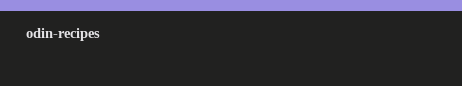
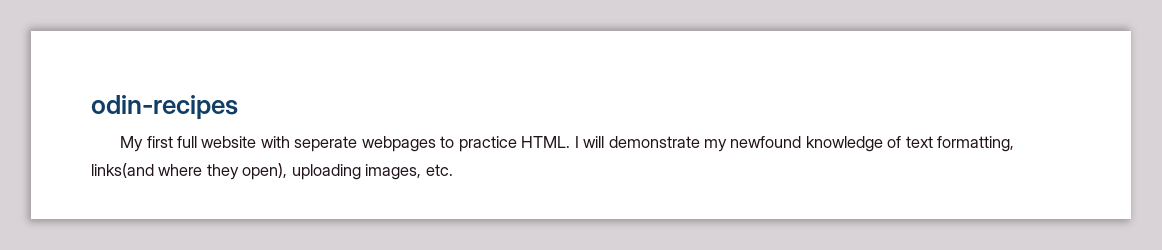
+ My first full website with seperate webpages to practice HTML. I will demonstrate my newfound knowledge of text formatting, links(and where they open), uploading images, etc.

